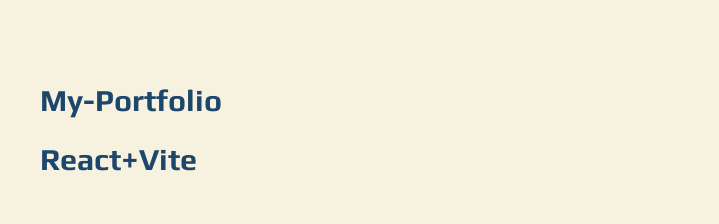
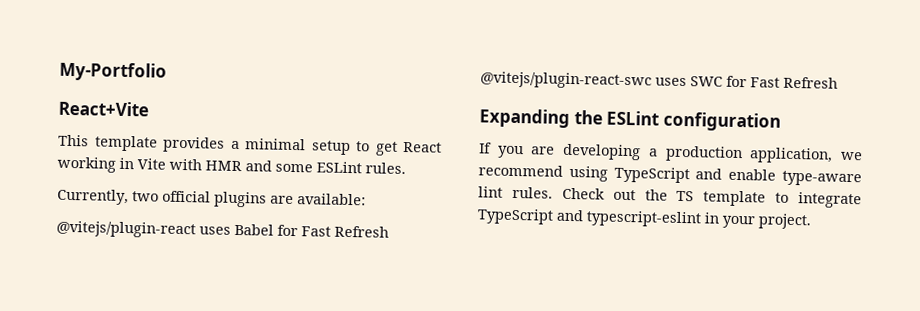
+ This template provides a minimal setup to get React working in Vite with HMR and some ESLint rules.
+ Currently, two official plugins are available:
+ @vitejs/plugin-react uses Babel for Fast Refresh @vitejs/plugin-react-swc uses SWC for Fast Refresh
+ Expanding the ESLint configuration
+ If you are developing a production application, we recommend using TypeScript and enable type-aware lint rules. Check out the TS template to integrate TypeScript and typescript-eslint in your project.

